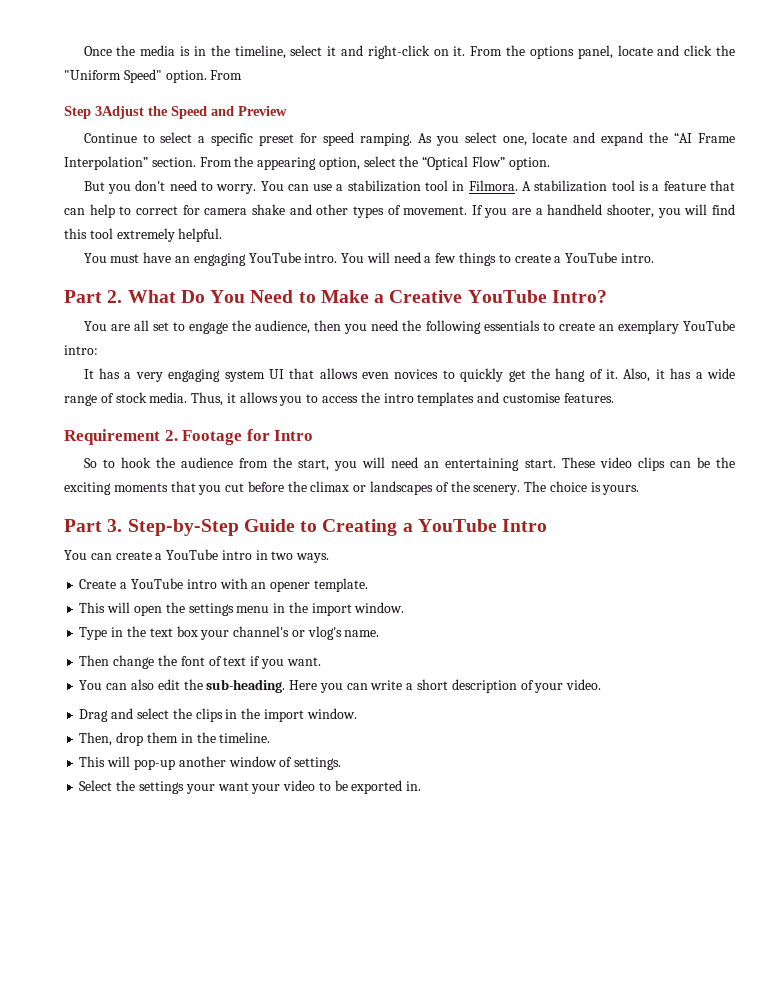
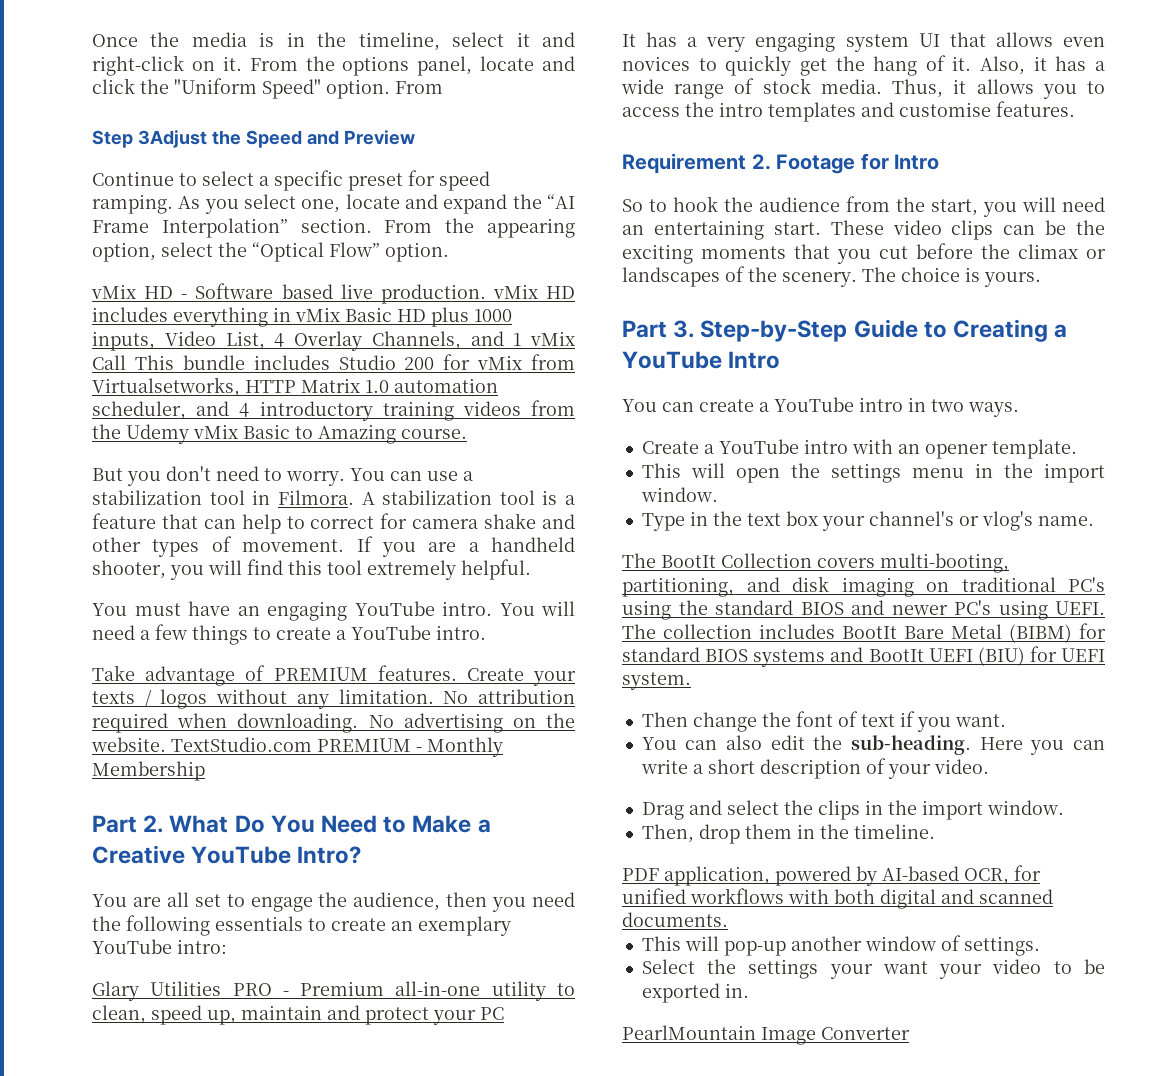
+ vMix HD - Software based live production. vMix HD includes everything in vMix Basic HD plus 1000 inputs, Video List, 4 Overlay Channels, and 1 vMix Call This bundle includes Studio 200 for vMix from Virtualsetworks, HTTP Matrix 1.0 automation scheduler, and 4 introductory training videos from the Udemy vMix Basic to Amazing course.
+ Take advantage of PREMIUM features. Create your texts / logos without any limitation. No attribution required when downloading. No advertising on the website. TextStudio.com PREMIUM - Monthly Membership
+ Glary Utilities PRO - Premium all-in-one utility to clean, speed up, maintain and protect your PC
+ The BootIt Collection covers multi-booting, partitioning, and disk imaging on traditional PC's using the standard BIOS and newer PC's using UEFI. The collection includes BootIt Bare Metal (BIBM) for standard BIOS systems and BootIt UEFI (BIU) for UEFI system.
+ PDF application, powered by AI-based OCR, for unified workflows with both digital and scanned documents.
+ PearlMountain Image Converter

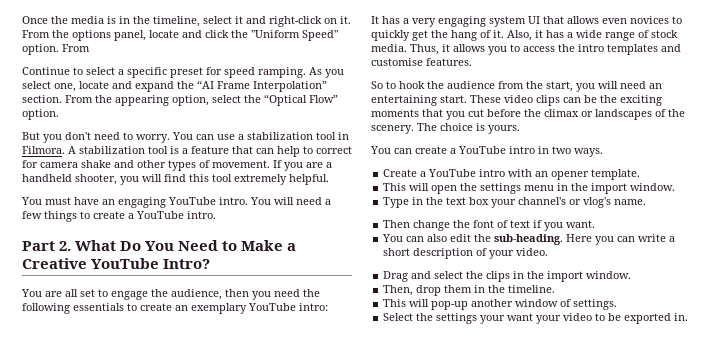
- Step 3Adjust the Speed and Preview
- vMix HD - Software based live production. vMix HD includes everything in vMix Basic HD plus 1000 inputs, Video List, 4 Overlay Channels, and 1 vMix Call This bundle includes Studio 200 for vMix from Virtualsetworks, HTTP Matrix 1.0 automation scheduler, and 4 introductory training videos from the Udemy vMix Basic to Amazing course.
- Take advantage of PREMIUM features. Create your texts / logos without any limitation. No attribution required when downloading. No advertising on the website. TextStudio.com PREMIUM - Monthly Membership
- Glary Utilities PRO - Premium all-in-one utility to clean, speed up, maintain and protect your PC
- Requirement 2. Footage for Intro
- Part 3. Step-by-Step Guide to Creating a YouTube Intro
- The BootIt Collection covers multi-booting, partitioning, and disk imaging on traditional PC's using the standard BIOS and newer PC's using UEFI. The collection includes BootIt Bare Metal (BIBM) for standard BIOS systems and BootIt UEFI (BIU) for UEFI system.
- PDF application, powered by AI-based OCR, for unified workflows with both digital and scanned documents.
- PearlMountain Image Converter

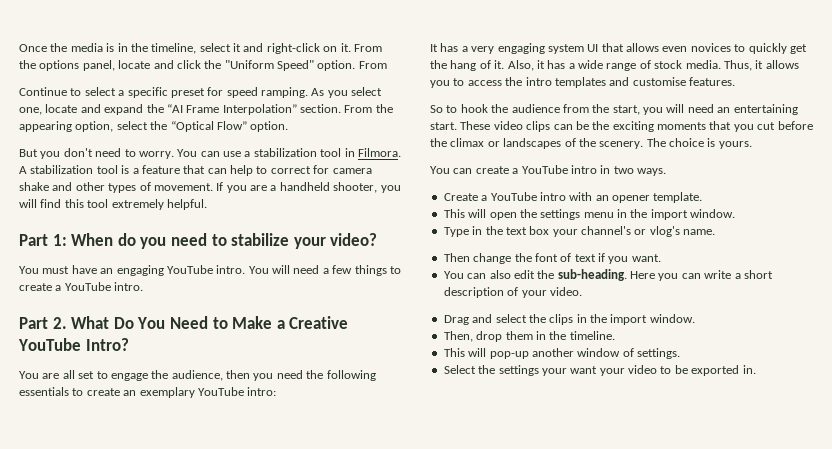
+ Part 1: When do you need to stabilize your video?

